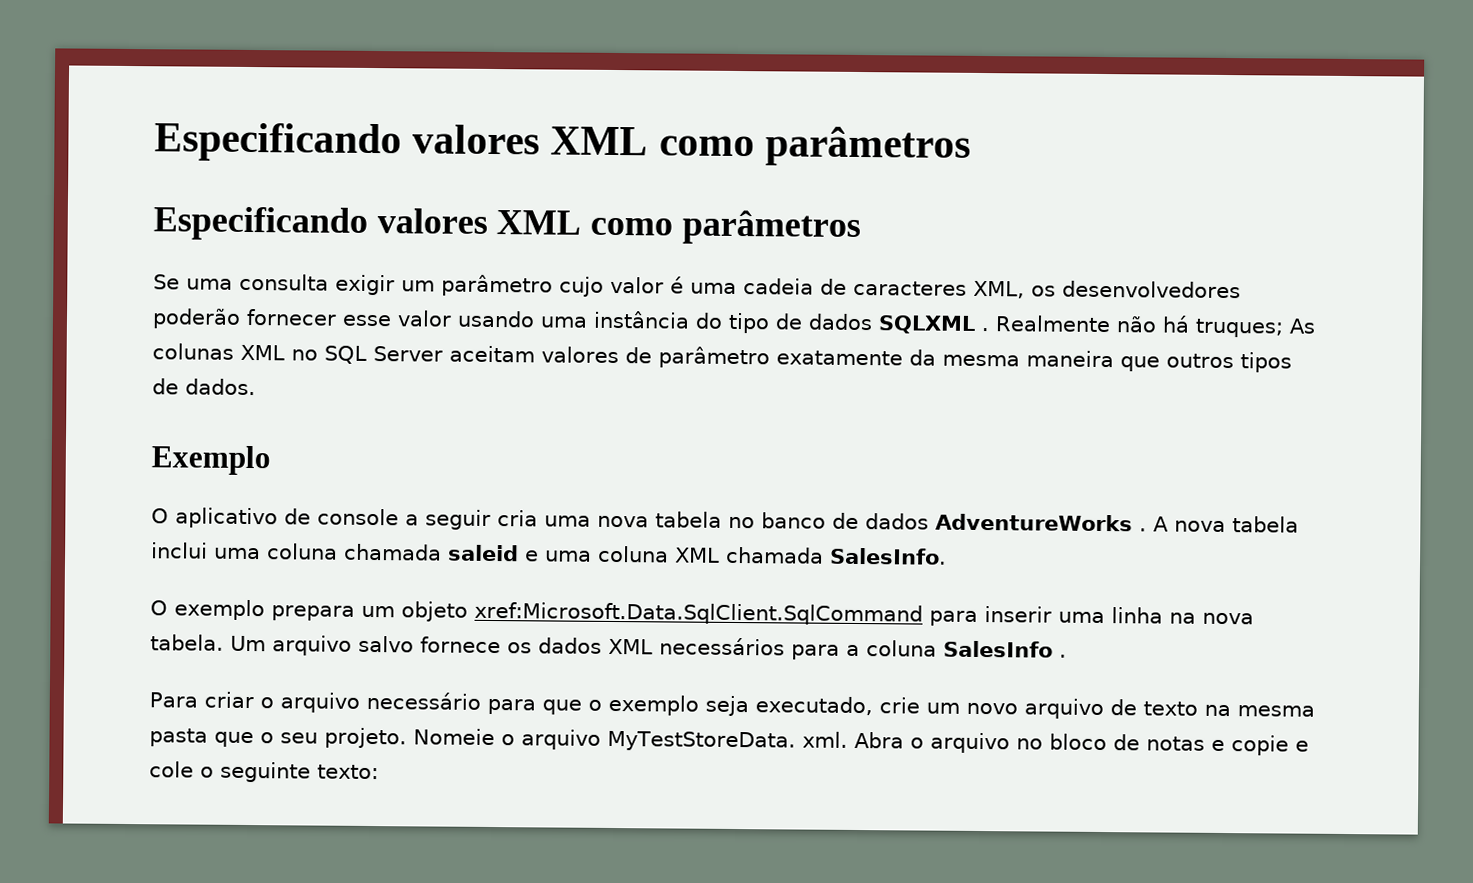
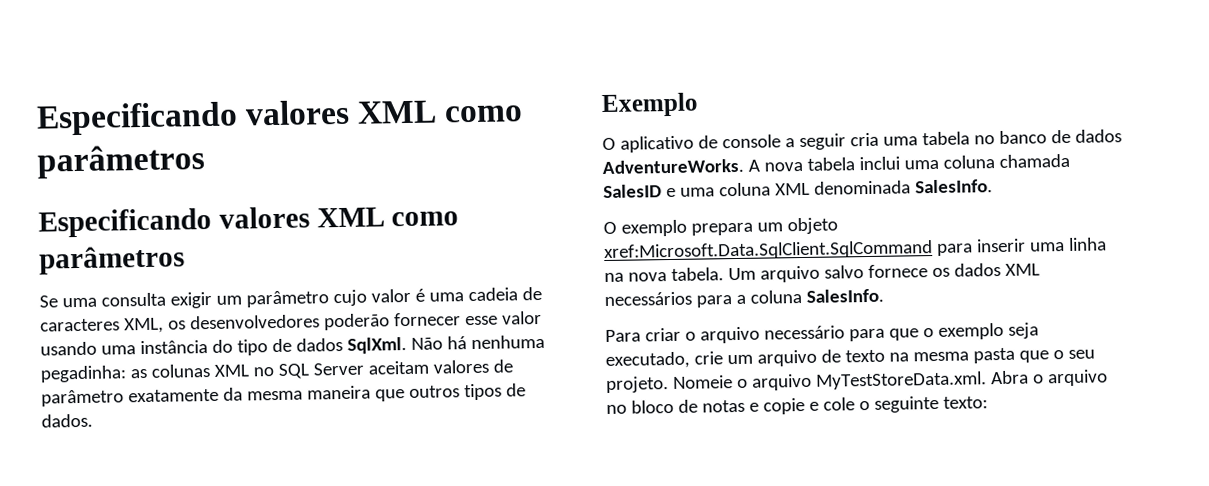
- Se uma consulta exigir um parâmetro cujo valor é uma cadeia de caracteres XML, os desenvolvedores poderão fornecer esse valor usando uma instância do tipo de dados SQLXML . Realmente não há truques; As colunas XML no SQL Server aceitam valores de parâmetro exatamente da mesma maneira que outros tipos de dados.
+ Se uma consulta exigir um parâmetro cujo valor é uma cadeia de caracteres XML, os desenvolvedores poderão fornecer esse valor usando uma instância do tipo de dados SqlXml. Não há nenhuma pegadinha: as colunas XML no SQL Server aceitam valores de parâmetro exatamente da mesma maneira que outros tipos de dados.
- O aplicativo de console a seguir cria uma nova tabela no banco de dados AdventureWorks .
+ O aplicativo de console a seguir cria uma tabela no banco de dados AdventureWorks.
- A nova tabela inclui uma coluna chamada saleid e uma coluna XML chamada SalesInfo.
+ A nova tabela inclui uma coluna chamada SalesID e uma coluna XML denominada SalesInfo.
- Um arquivo salvo fornece os dados XML necessários para a coluna SalesInfo .
+ Um arquivo salvo fornece os dados XML necessários para a coluna SalesInfo.
- Para criar o arquivo necessário para que o exemplo seja executado, crie um novo arquivo de texto na mesma pasta que o seu projeto.
+ Para criar o arquivo necessário para que o exemplo seja executado, crie um arquivo de texto na mesma pasta que o seu projeto.
- Nomeie o arquivo MyTestStoreData. xml. Abra o arquivo no bloco de notas e copie e cole o seguinte texto:
+ Nomeie o arquivo MyTestStoreData.xml. Abra o arquivo no bloco de notas e copie e cole o seguinte texto:

